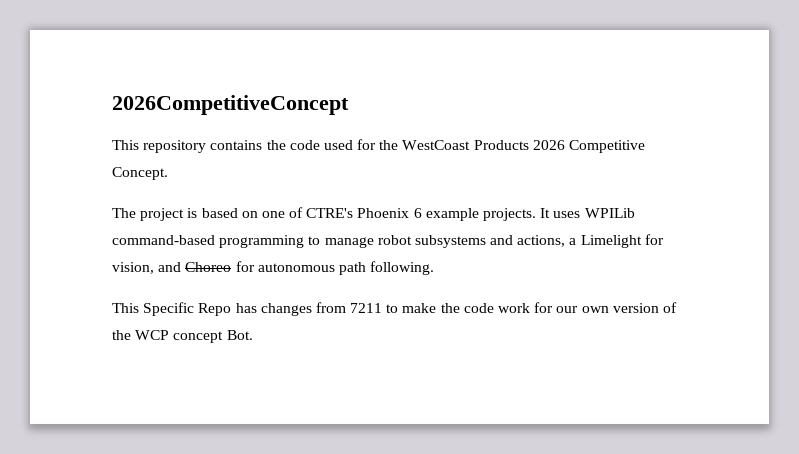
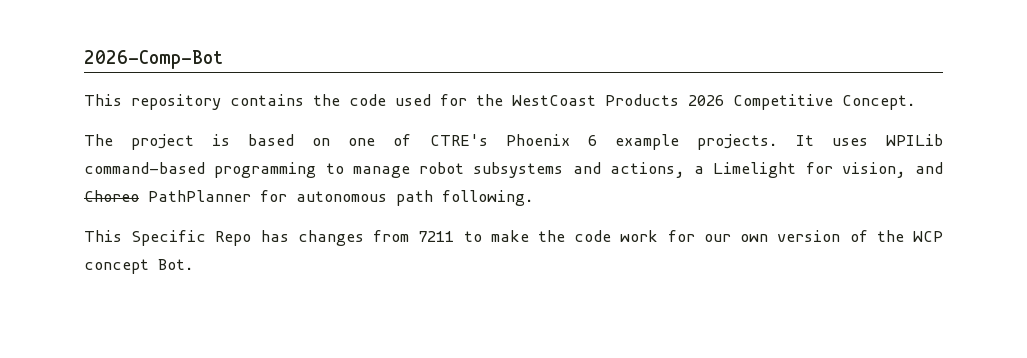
- 2026CompetitiveConcept
+ 2026-Comp-Bot
- It uses WPILib command-based programming to manage robot subsystems and actions, a Limelight for vision, and Choreo for autonomous path following.
+ It uses WPILib command-based programming to manage robot subsystems and actions, a Limelight for vision, and Choreo PathPlanner for autonomous path following.

